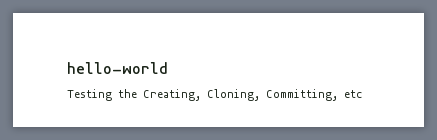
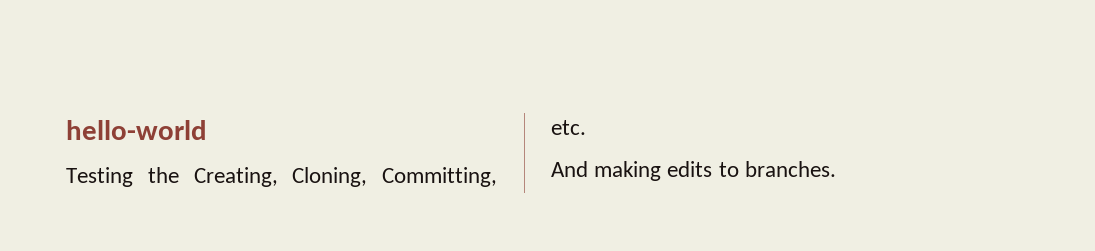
- Testing the Creating, Cloning, Committing, etc
+ Testing the Creating, Cloning, Committing, etc.
+ And making edits to branches.

